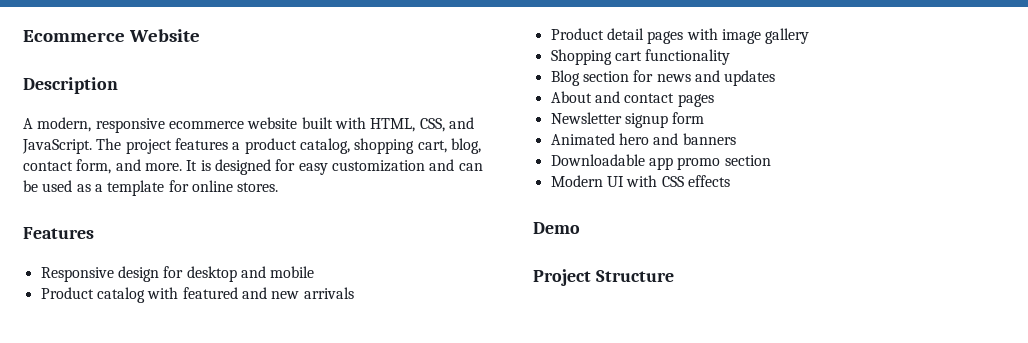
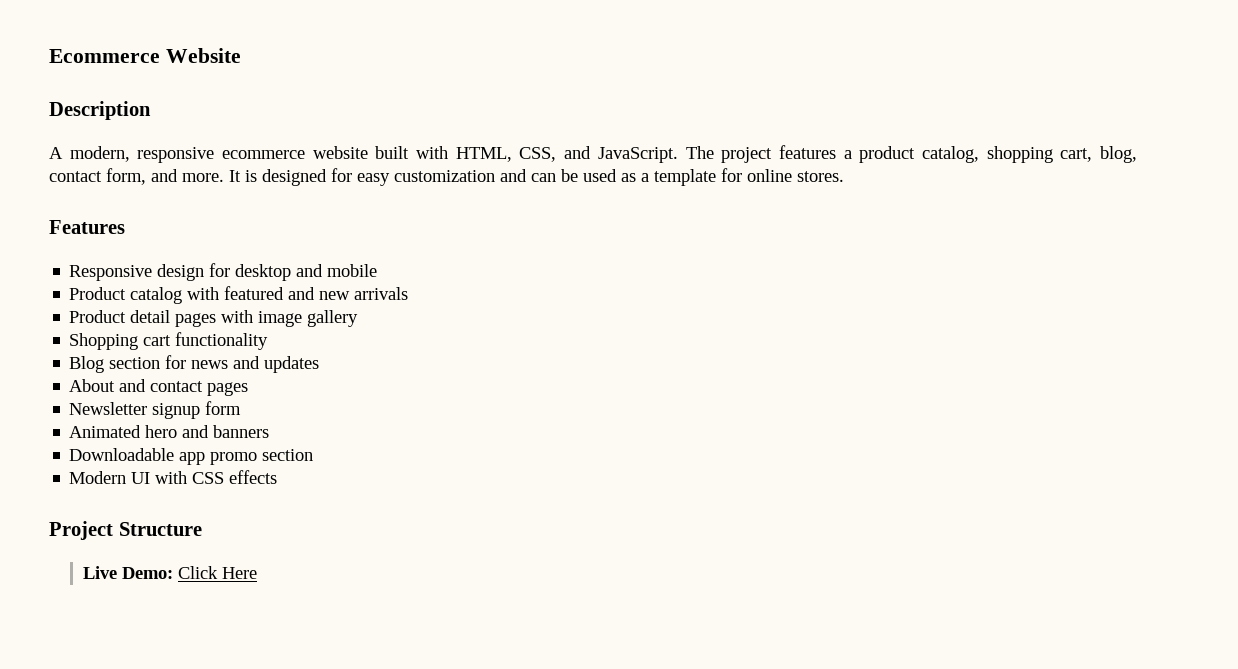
- Demo
+ Live Demo: Click Here

